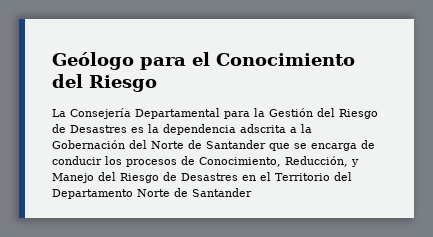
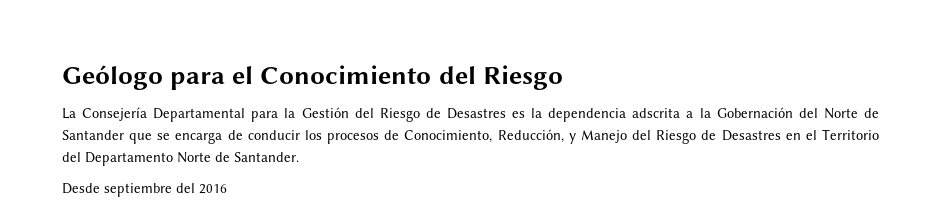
- La Consejería Departamental para la Gestión del Riesgo de Desastres es la dependencia adscrita a la Gobernación del Norte de Santander que se encarga de conducir los procesos de Conocimiento, Reducción, y Manejo del Riesgo de Desastres en el Territorio del Departamento Norte de Santander
+ La Consejería Departamental para la Gestión del Riesgo de Desastres es la dependencia adscrita a la Gobernación del Norte de Santander que se encarga de conducir los procesos de Conocimiento, Reducción, y Manejo del Riesgo de Desastres en el Territorio del Departamento Norte de Santander.
+ Desde septiembre del 2016

